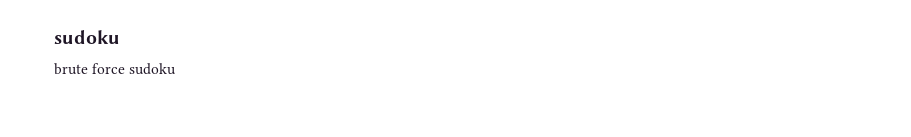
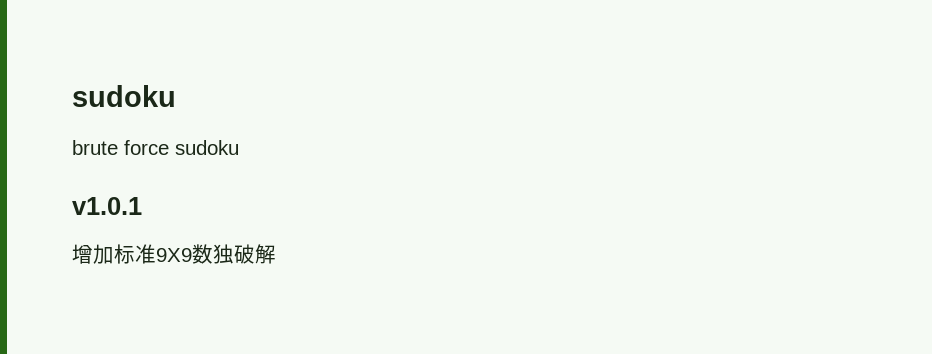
+ v1.0.1
+ 增加标准9X9数独破解

